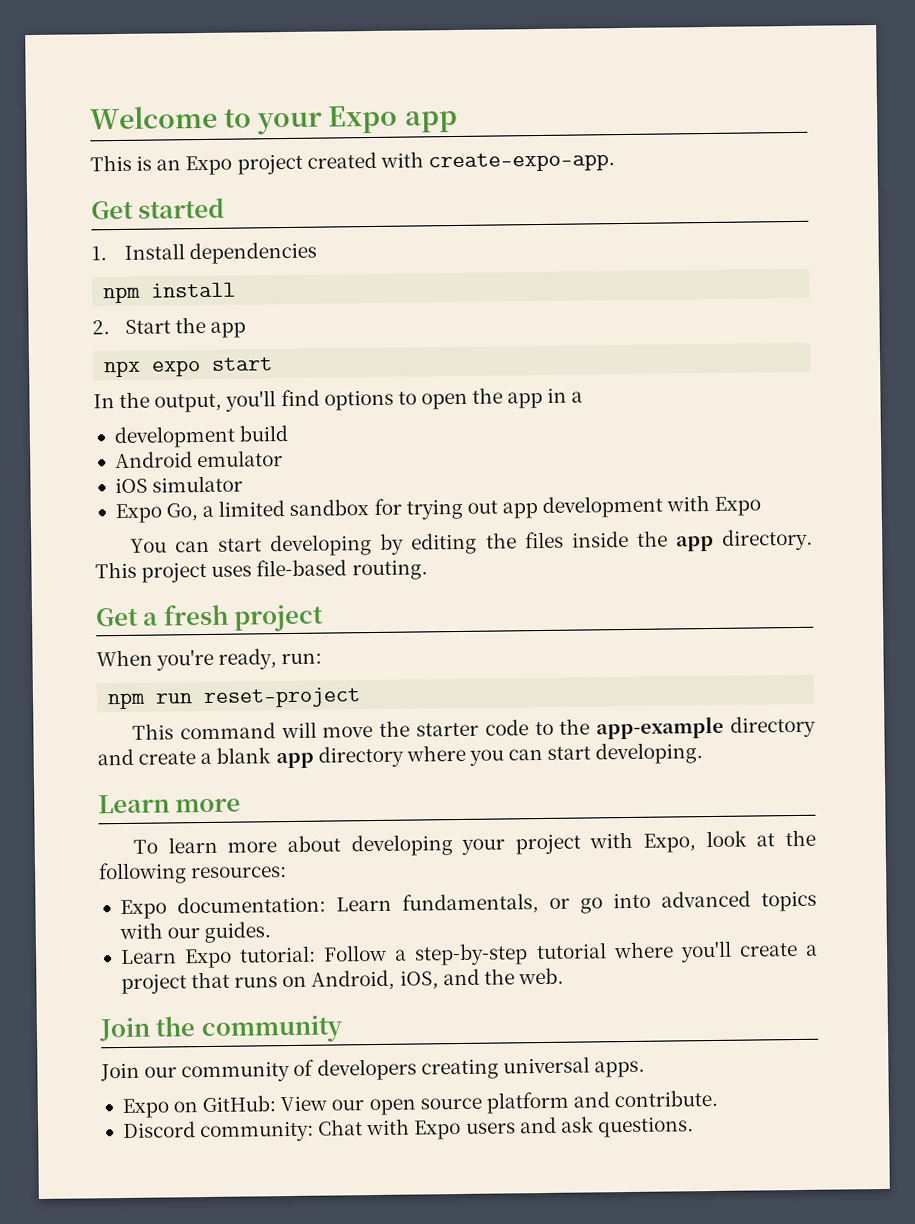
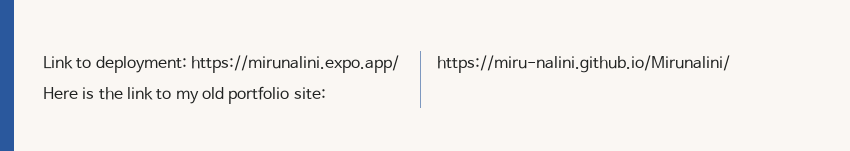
- Welcome to your Expo app
- This is an Expo project created with create-expo-app.
- Get started
- 1. Install dependencies
- npm install
- 2. Start the app
- npx expo start
- In the output, you'll find options to open the app in a
- development build
- Android emulator
- iOS simulator
- Expo Go, a limited sandbox for trying out app development with Expo
- You can start developing by editing the files inside the app directory. This project uses file-based routing.
- Get a fresh project
- When you're ready, run:
- npm run reset-project
- This command will move the starter code to the app-example directory and create a blank app directory where you can start developing.
- Learn more
- To learn more about developing your project with Expo, look at the following resources:
- Expo documentation: Learn fundamentals, or go into advanced topics with our guides.
- Learn Expo tutorial: Follow a step-by-step tutorial where you'll create a project that runs on Android, iOS, and the web.
- Join the community
- Join our community of developers creating universal apps.
- Expo on GitHub: View our open source platform and contribute.
- Discord community: Chat with Expo users and ask questions.
+ Link to deployment: https://mirunalini.expo.app/
+ Here is the link to my old portfolio site: https://miru-nalini.github.io/Mirunalini/

